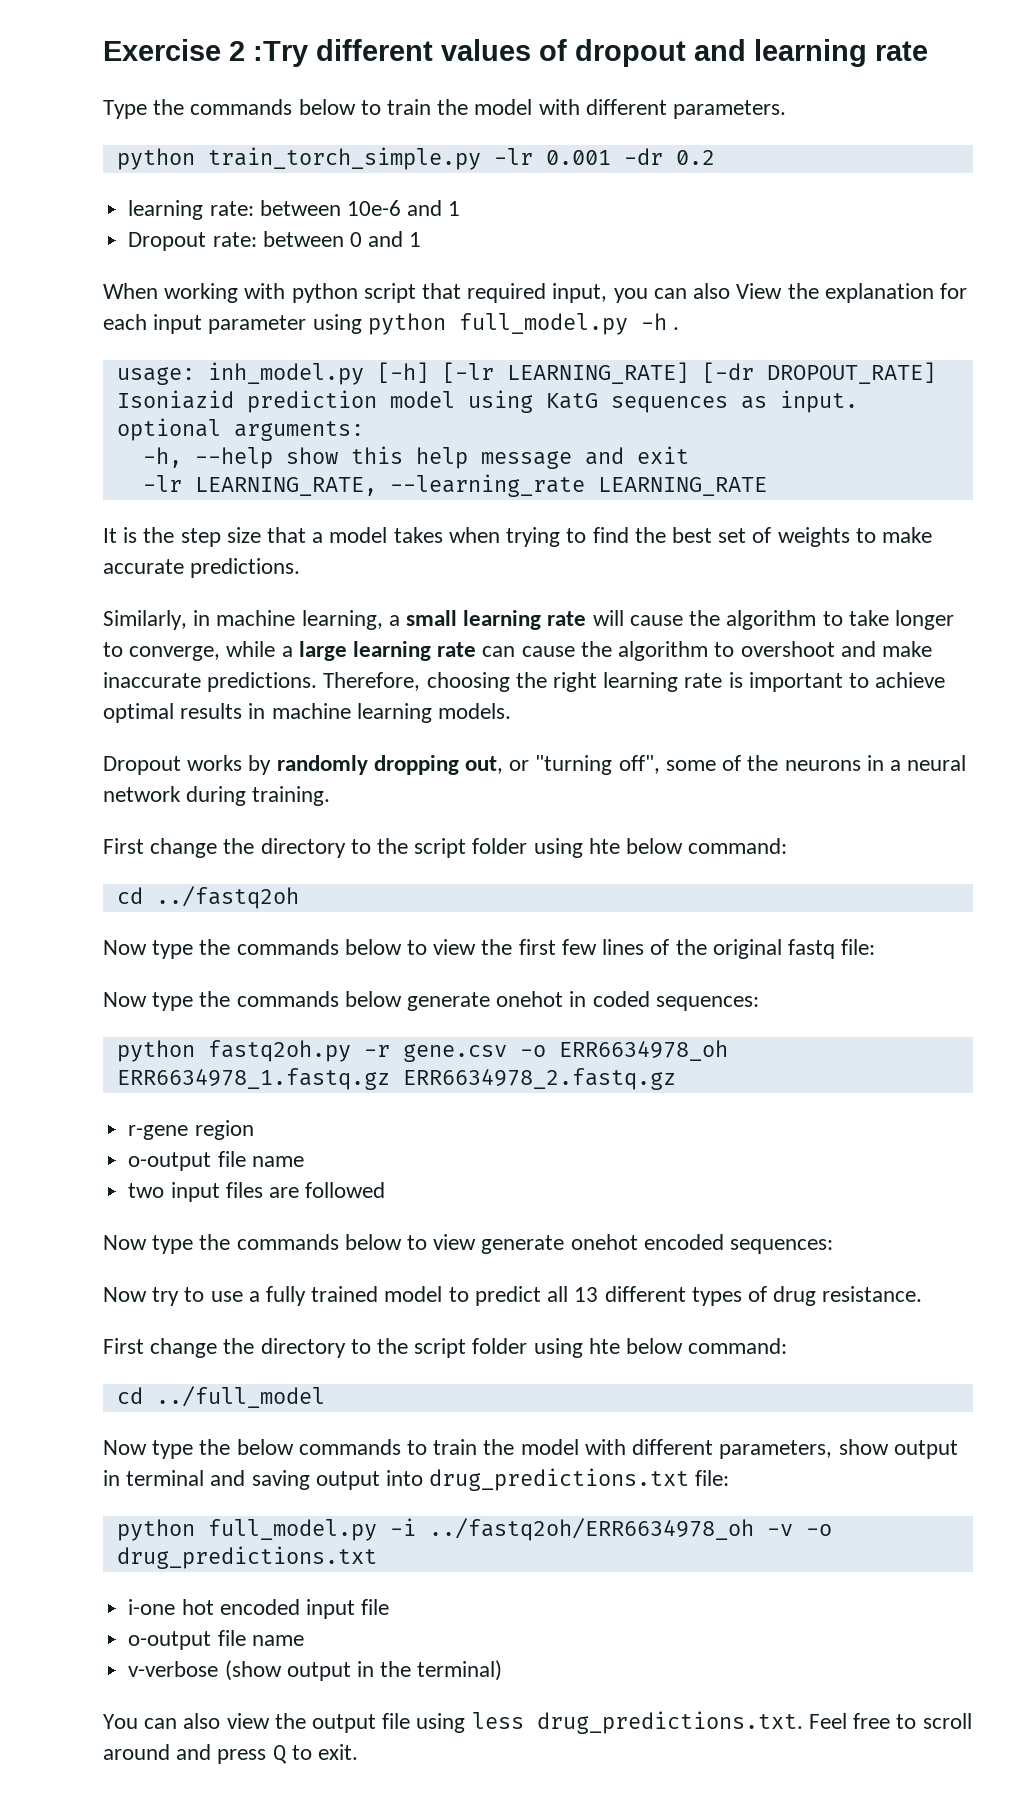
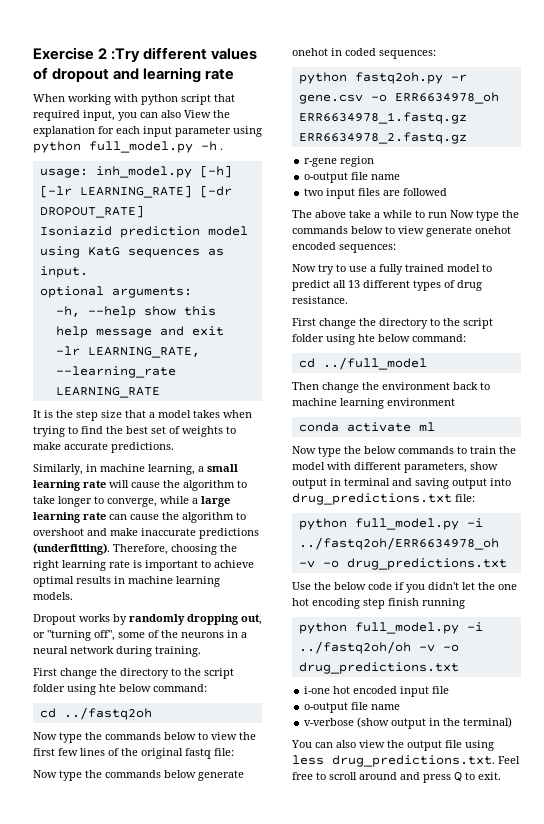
- Type the commands below to train the model with different parameters.
- python train_torch_simple.py -lr 0.001 -dr 0.2
- learning rate: between 10e-6 and 1
- Dropout rate: between 0 and 1
- Similarly, in machine learning, a small learning rate will cause the algorithm to take longer to converge, while a large learning rate can cause the algorithm to overshoot and make inaccurate predictions.
+ Similarly, in machine learning, a small learning rate will cause the algorithm to take longer to converge, while a large learning rate can cause the algorithm to overshoot and make inaccurate predictions (underfitting).
- Now type the commands below to view generate onehot encoded sequences:
+ The above take a while to run Now type the commands below to view generate onehot encoded sequences:
+ Then change the environment back to machine learning environment
+ conda activate ml
+ Use the below code if you didn't let the one hot encoding step finish running
+ python full_model.py -i ../fastq2oh/oh -v -o drug_predictions.txt

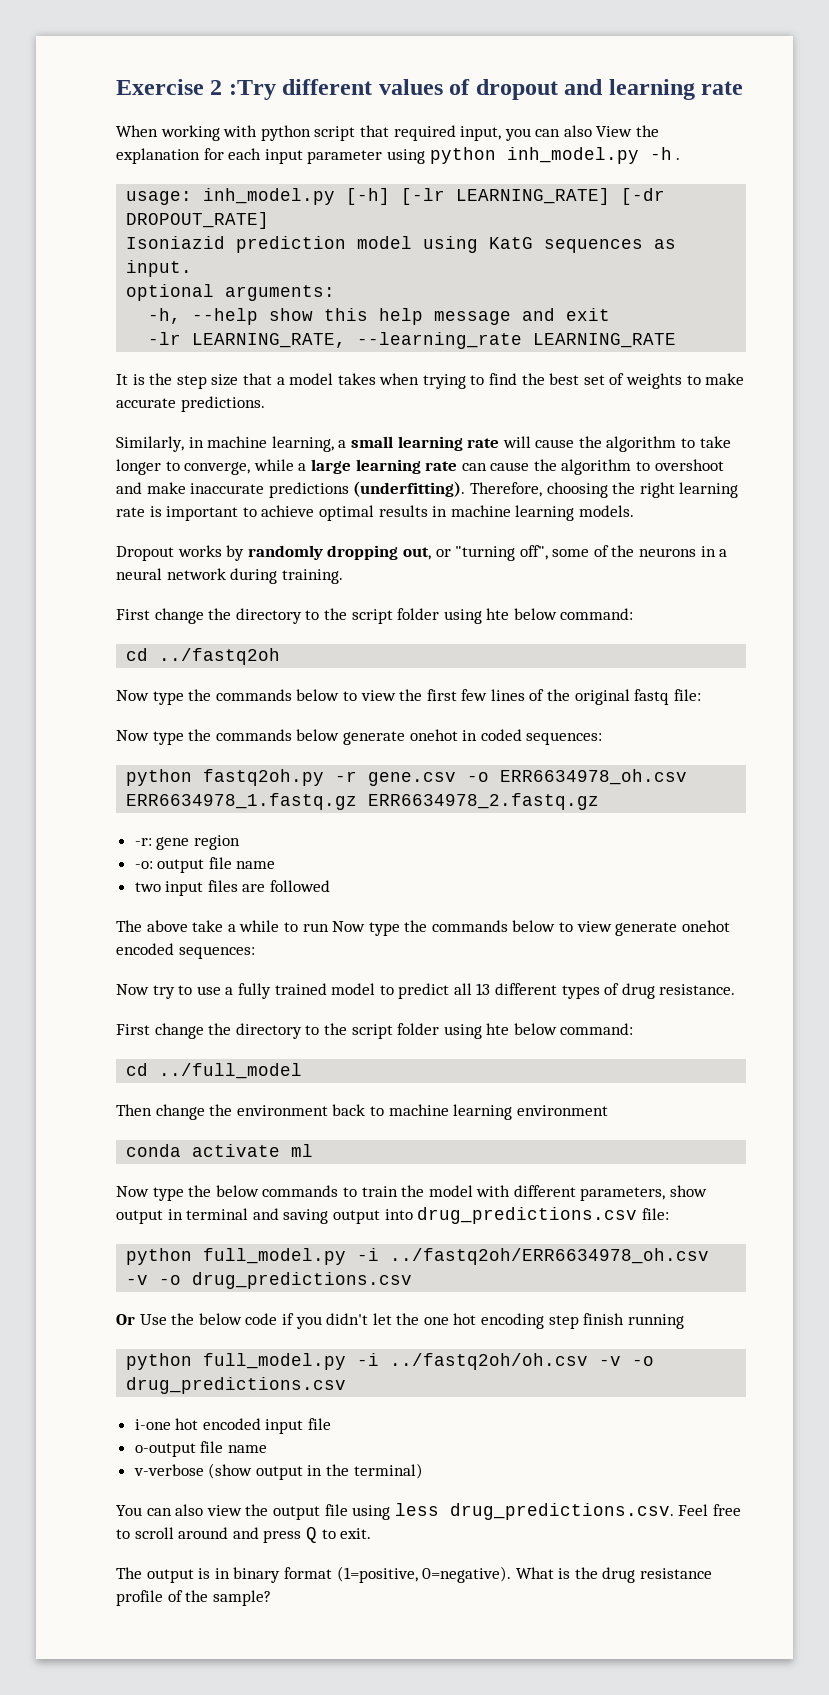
- When working with python script that required input, you can also View the explanation for each input parameter using python full_model.py -h .
+ When working with python script that required input, you can also View the explanation for each input parameter using python inh_model.py -h .
- python fastq2oh.py -r gene.csv -o ERR6634978_oh ERR6634978_1.fastq.gz ERR6634978_2.fastq.gz
+ python fastq2oh.py -r gene.csv -o ERR6634978_oh.csv ERR6634978_1.fastq.gz ERR6634978_2.fastq.gz
- r-gene region
- o-output file name
+ -r: gene region
+ -o: output file name
- Now type the below commands to train the model with different parameters, show output in terminal and saving output into drug_predictions.txt file:
+ Now type the below commands to train the model with different parameters, show output in terminal and saving output into drug_predictions.csv file:
- python full_model.py -i ../fastq2oh/ERR6634978_oh -v -o drug_predictions.txt
- Use the below code if you didn't let the one hot encoding step finish running
+ python full_model.py -i ../fastq2oh/ERR6634978_oh.csv -v -o drug_predictions.csv
+ Or Use the below code if you didn't let the one hot encoding step finish running
- python full_model.py -i ../fastq2oh/oh -v -o drug_predictions.txt
+ python full_model.py -i ../fastq2oh/oh.csv -v -o drug_predictions.csv
- You can also view the output file using less drug_predictions.txt. Feel free to scroll around and press Q to exit.
+ You can also view the output file using less drug_predictions.csv. Feel free to scroll around and press Q to exit.
+ The output is in binary format (1=positive, 0=negative). What is the drug resistance profile of the sample?

